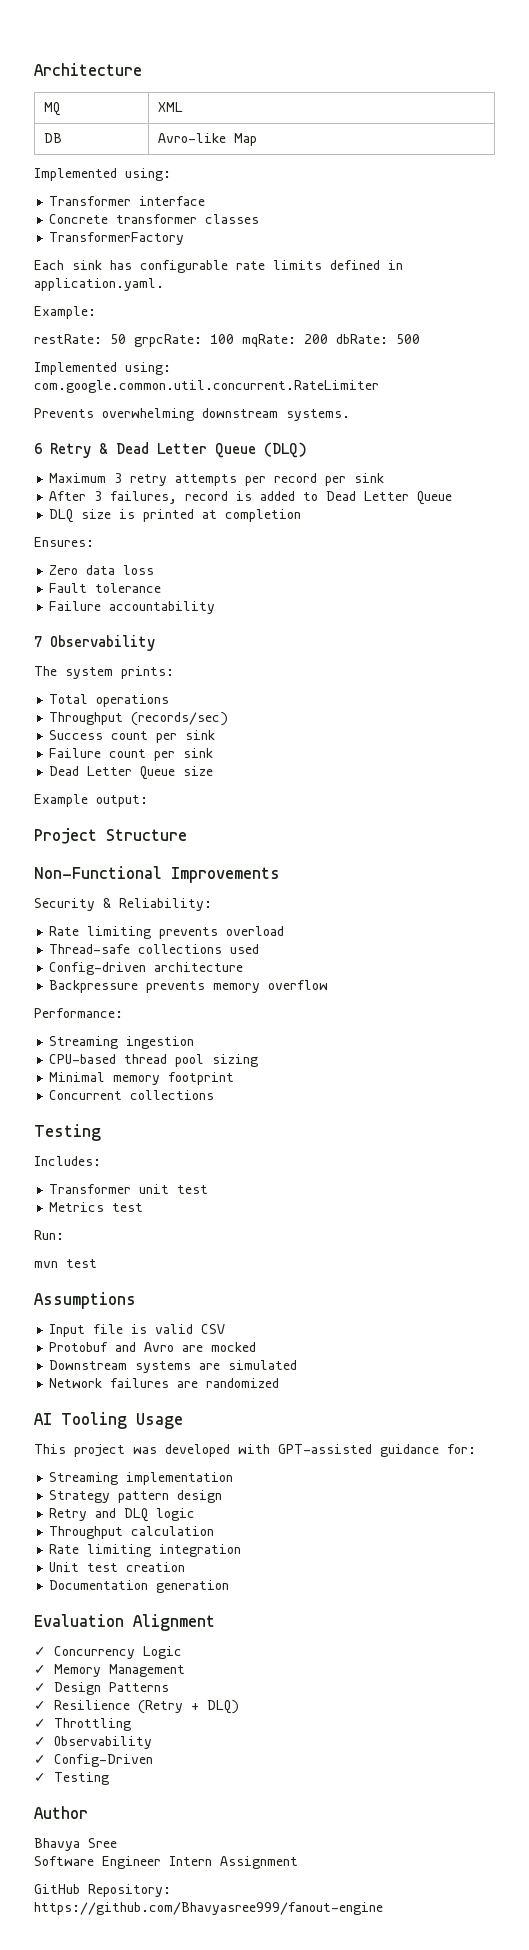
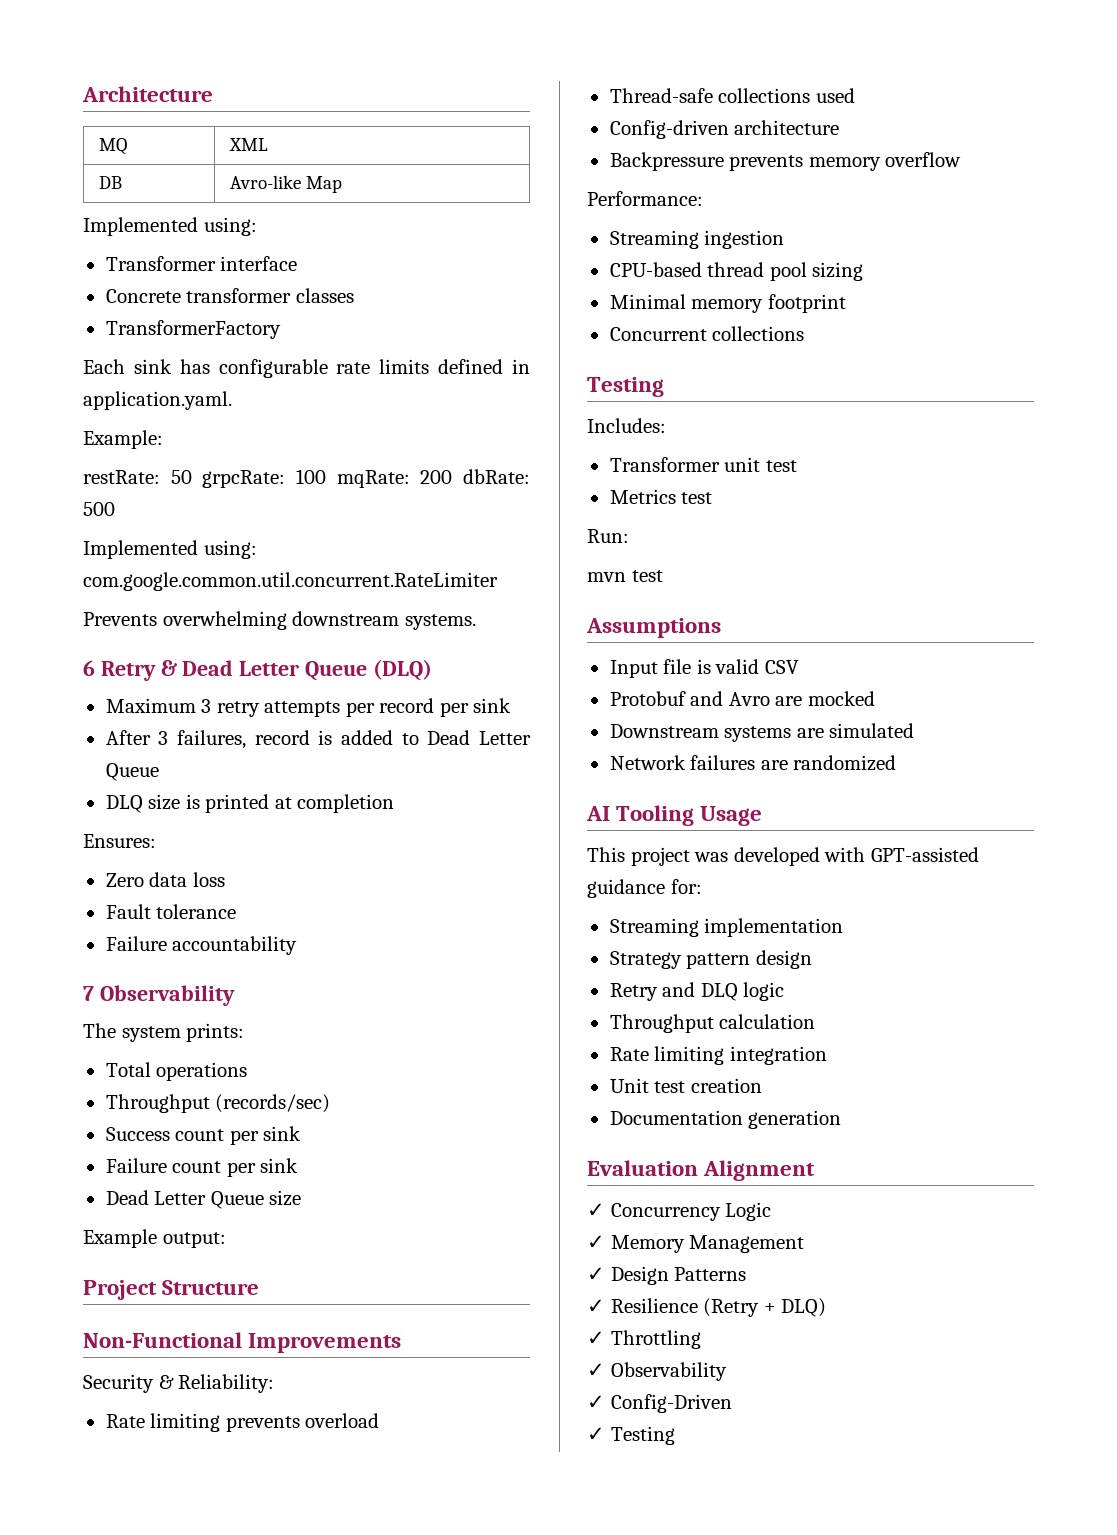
- Author
- Bhavya Sree
- Software Engineer Intern Assignment
- GitHub Repository: https://github.com/Bhavyasree999/fanout-engine

